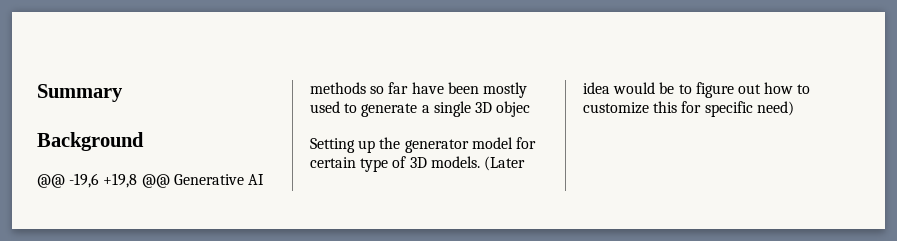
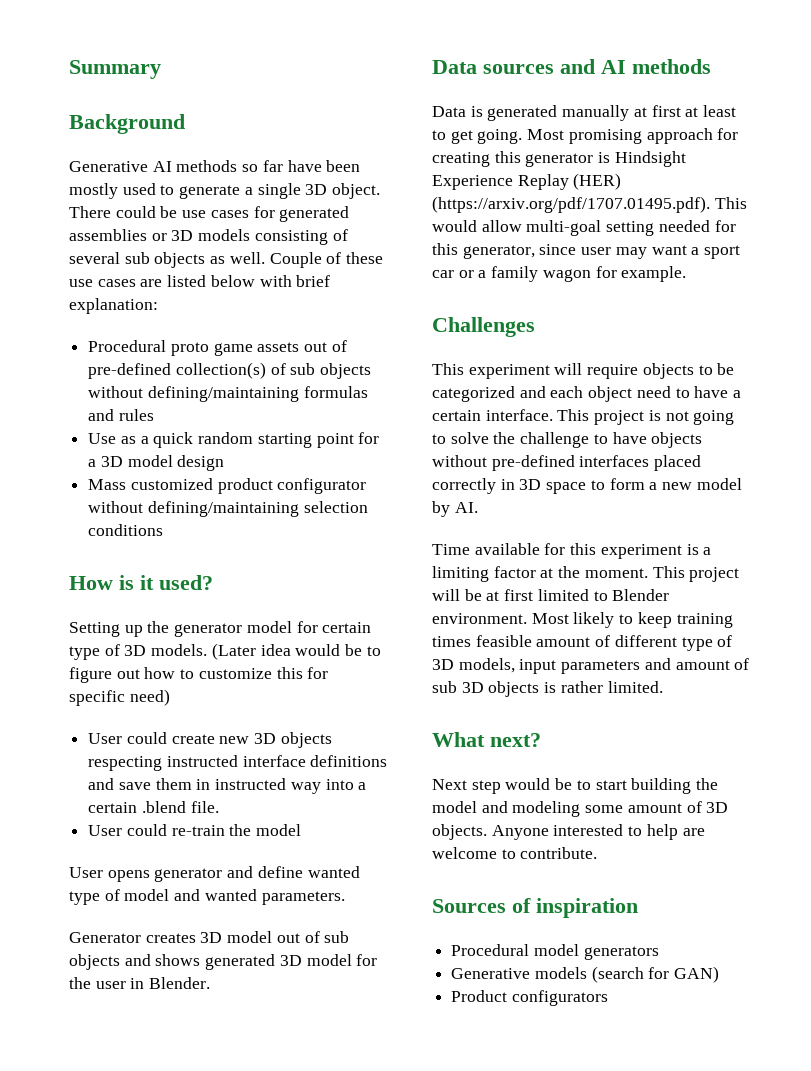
- @@ -19,6 +19,8 @@ Generative AI methods so far have been mostly used to generate a single 3D objec
+ Generative AI methods so far have been mostly used to generate a single 3D object. There could be use cases for generated assemblies or 3D models consisting of several sub objects as well. Couple of these use cases are listed below with brief explanation:
+ Procedural proto game assets out of pre-defined collection(s) of sub objects without defining/maintaining formulas and rules
+ Use as a quick random starting point for a 3D model design
+ Mass customized product configurator without defining/maintaining selection conditions
+ How is it used?
+ User could create new 3D objects respecting instructed interface definitions and save them in instructed way into a certain .blend file.
+ User could re-train the model
+ User opens generator and define wanted type of model and wanted parameters.
+ Generator creates 3D model out of sub objects and shows generated 3D model for the user in Blender.
+ Data sources and AI methods
+ Data is generated manually at first at least to get going. Most promising approach for creating this generator is Hindsight Experience Replay (HER) (https://arxiv.org/pdf/1707.01495.pdf). This would allow multi-goal setting needed for this generator, since user may want a sport car or a family wagon for example.
+ Challenges
+ This experiment will require objects to be categorized and each object need to have a certain interface. This project is not going to solve the challenge to have objects without pre-defined interfaces placed correctly in 3D space to form a new model by AI.
+ Time available for this experiment is a limiting factor at the moment. This project will be at first limited to Blender environment. Most likely to keep training times feasible amount of different type of 3D models, input parameters and amount of sub 3D objects is rather limited.
+ What next?
+ Next step would be to start building the model and modeling some amount of 3D objects. Anyone interested to help are welcome to contribute.
+ Sources of inspiration
+ Procedural model generators
+ Generative models (search for GAN)
+ Product configurators

